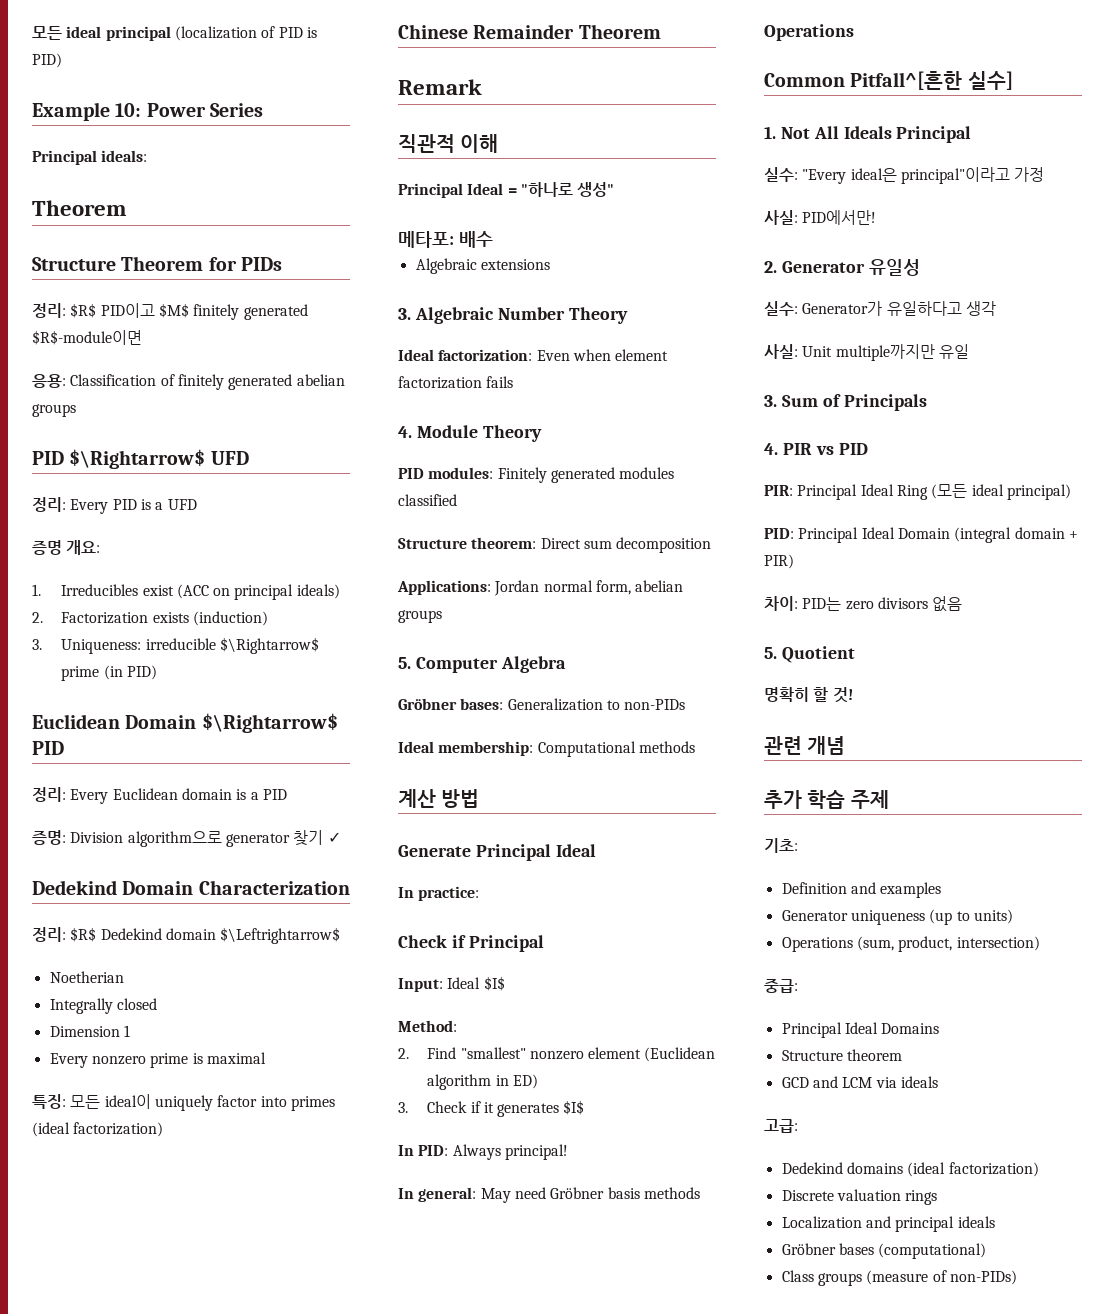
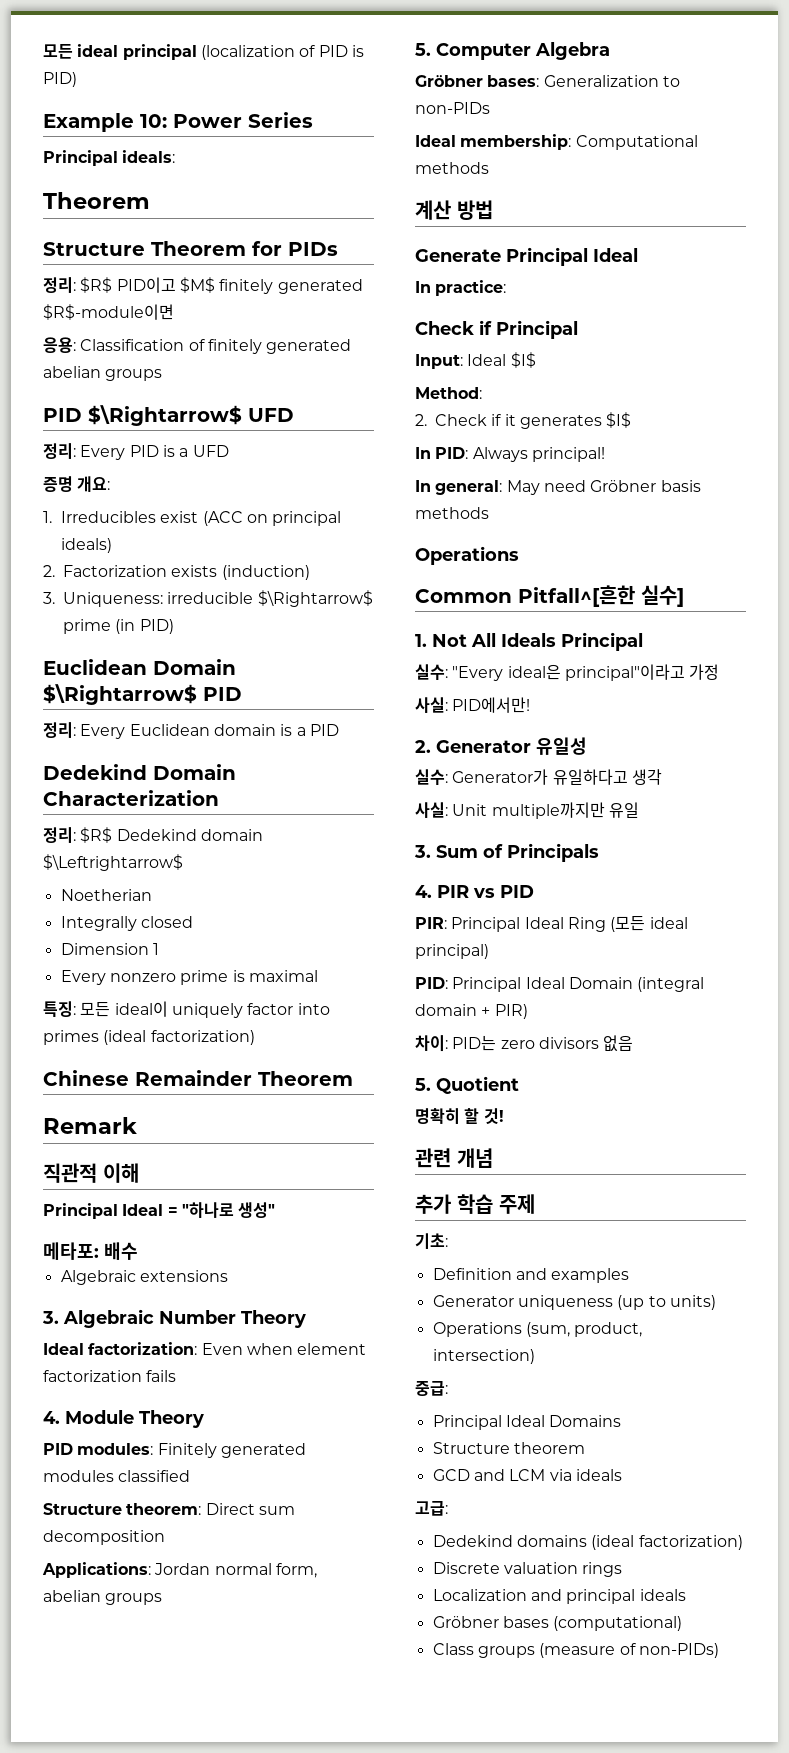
- 증명: Division algorithm으로 generator 찾기 ✓
- 2. Find "smallest" nonzero element (Euclidean algorithm in ED)
- 3. Check if it generates $I$
+ 2. Check if it generates $I$

